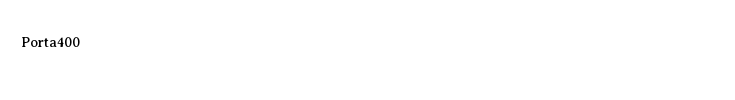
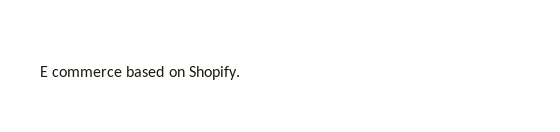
- Porta400
+ E commerce based on Shopify.

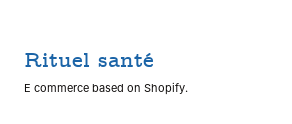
+ Rituel santé

